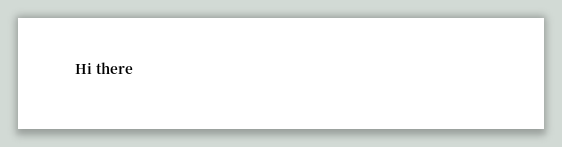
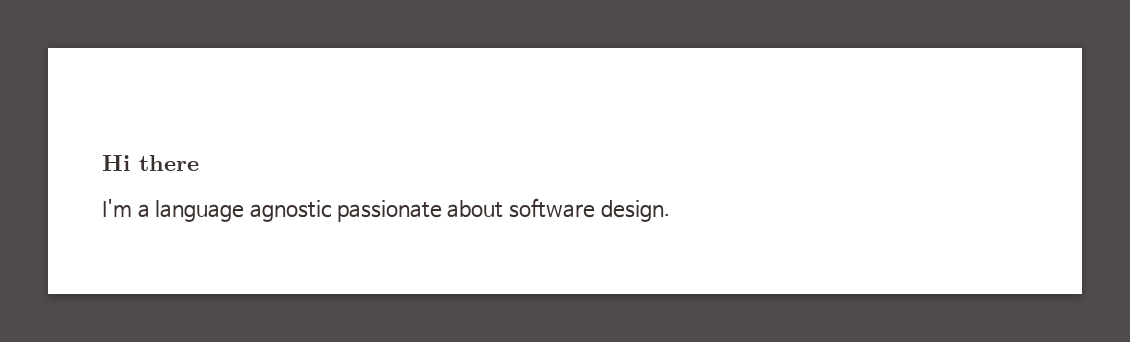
+ I'm a language agnostic passionate about software design.

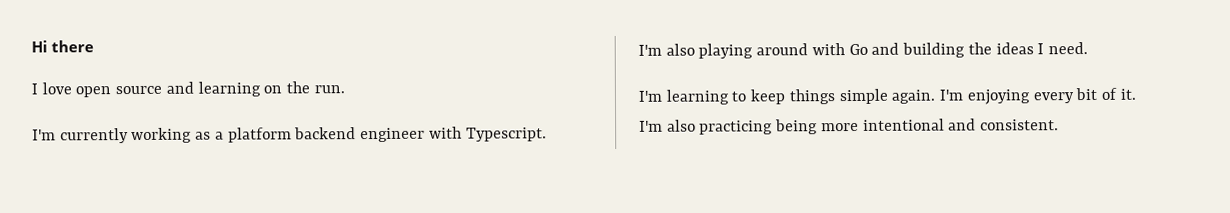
- I'm a language agnostic passionate about software design.
+ I love open source and learning on the run.
+ I'm currently working as a platform backend engineer with Typescript.
+ I'm also playing around with Go and building the ideas I need.
+ I'm learning to keep things simple again. I'm enjoying every bit of it.
+ I'm also practicing being more intentional and consistent.

